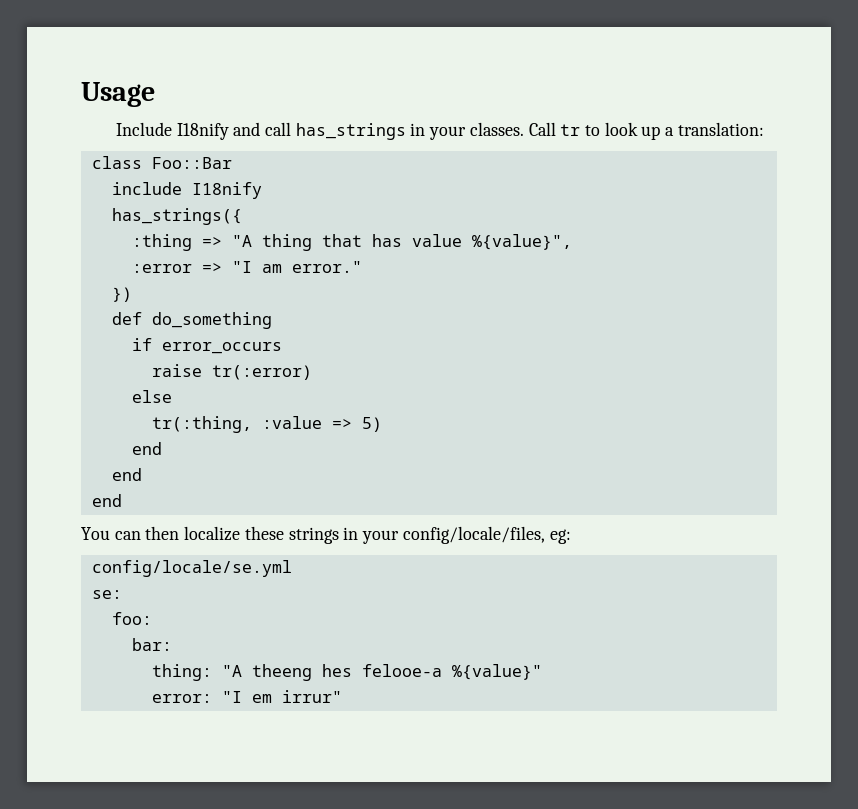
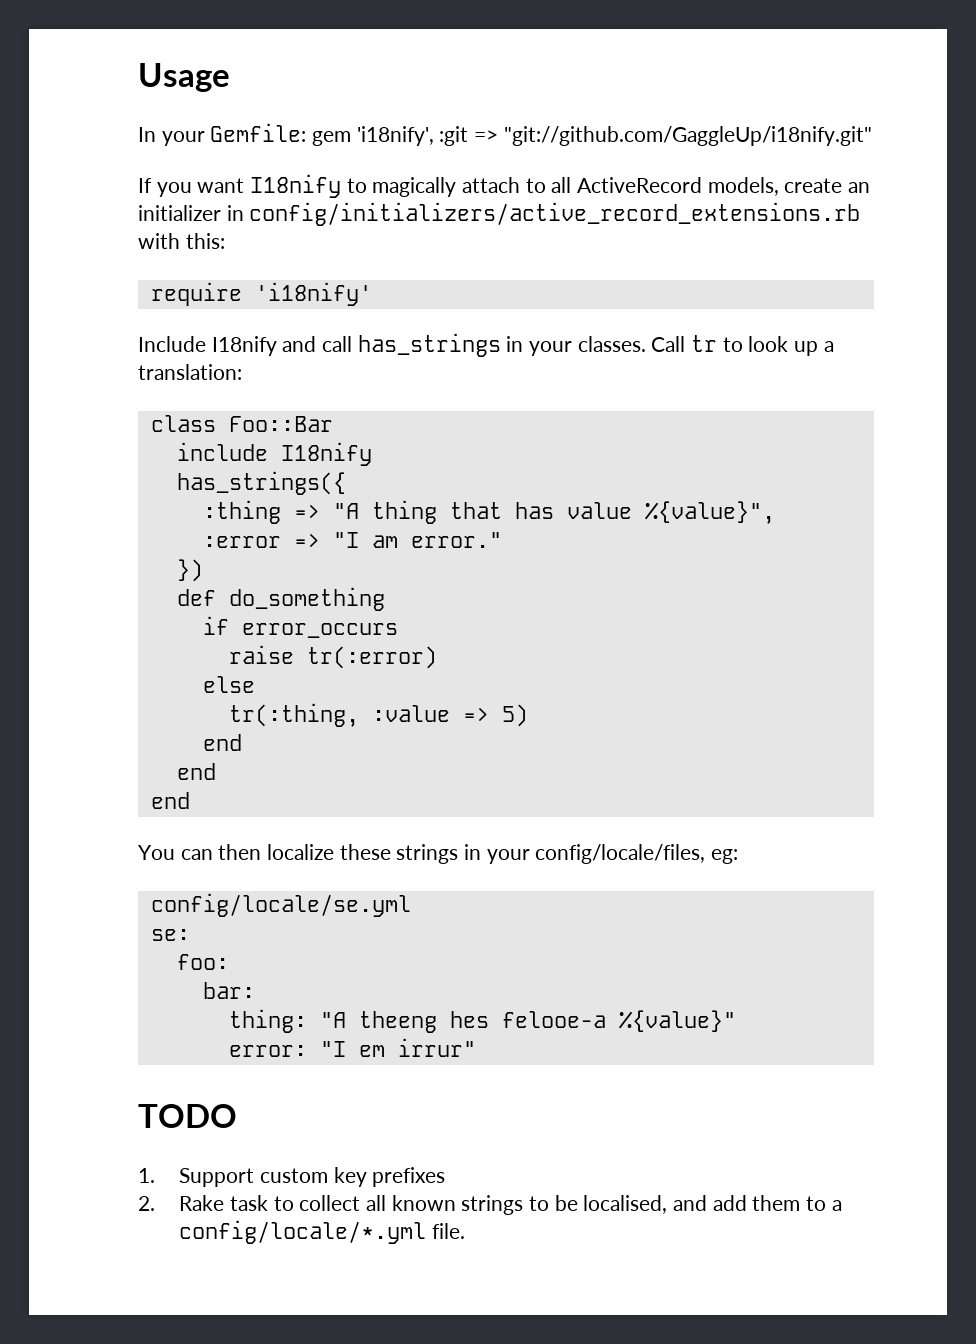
+ In your Gemfile: gem 'i18nify', :git => "git://github.com/GaggleUp/i18nify.git"
+ If you want I18nify to magically attach to all ActiveRecord models, create an initializer in config/initializers/active_record_extensions.rb with this:
+ require 'i18nify'
+ TODO
+ 1. Support custom key prefixes
+ 2. Rake task to collect all known strings to be localised, and add them to a config/locale/*.yml file.

